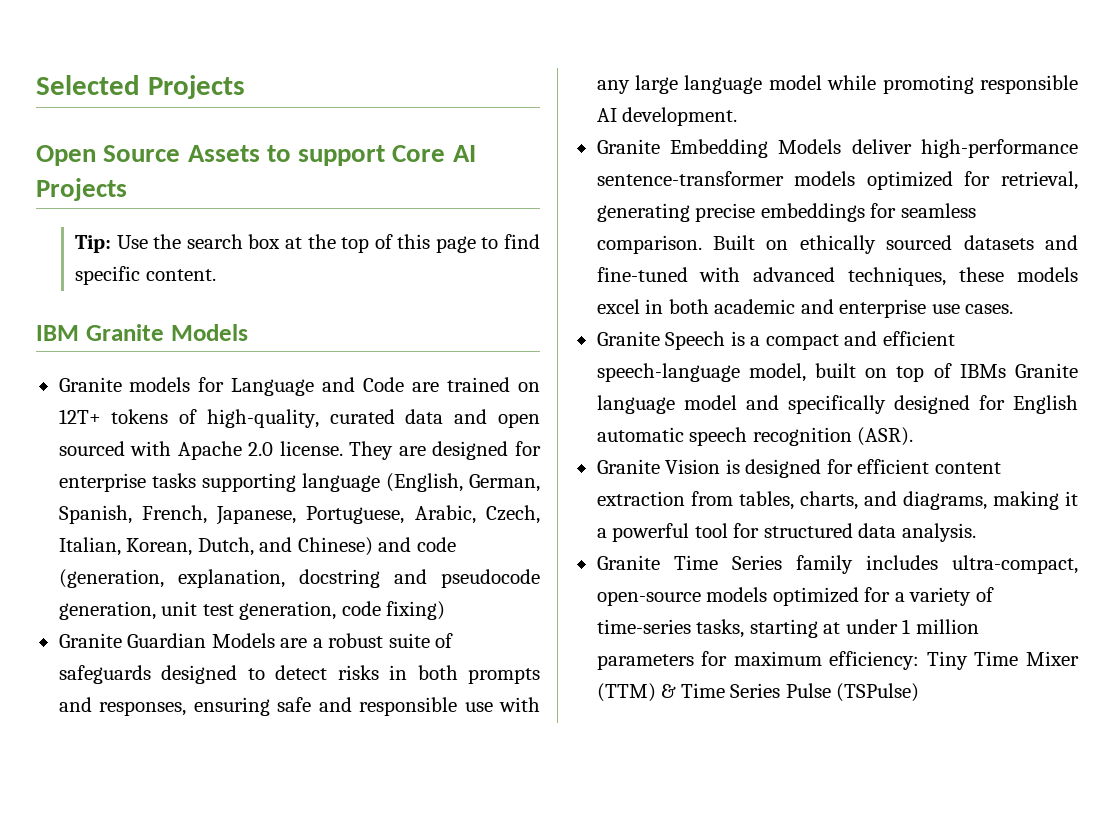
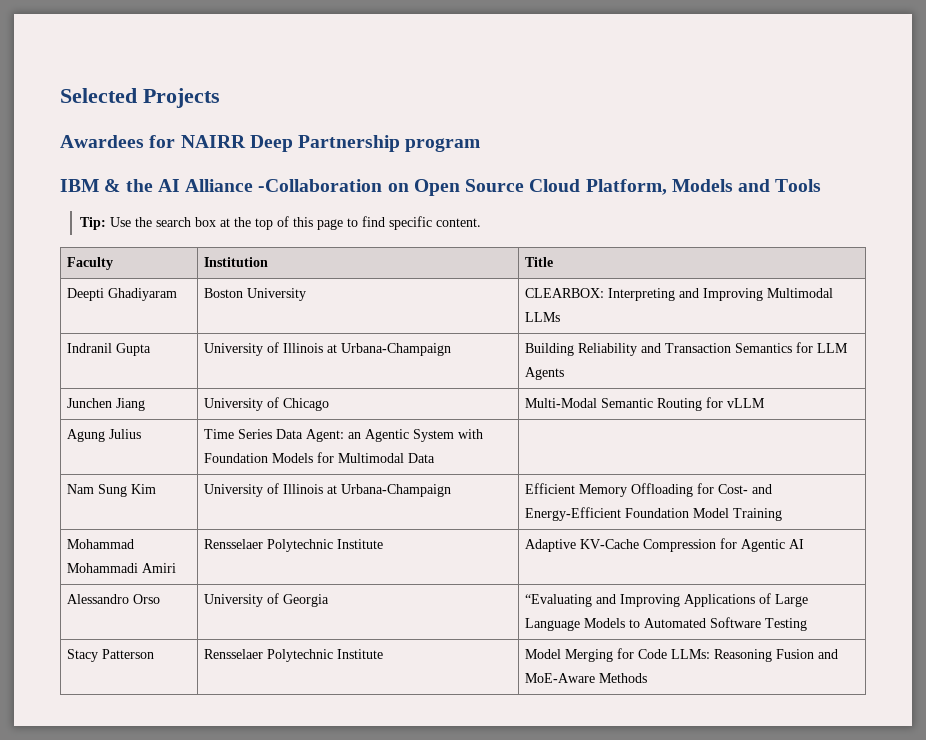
- Open Source Assets to support Core AI Projects
+ Awardees for NAIRR Deep Partnership program
+ IBM & the AI Alliance -Collaboration on Open Source Cloud Platform, Models and Tools
- IBM Granite Models
- Granite models for Language and Code are trained on 12T+ tokens of high-quality, curated data and open sourced with Apache 2.0 license. They are designed for enterprise tasks supporting language (English, German, Spanish, French, Japanese, Portuguese, Arabic, Czech, Italian, Korean, Dutch, and Chinese) and code (generation, explanation, docstring and pseudocode generation, unit test generation, code fixing)
- Granite Guardian Models are a robust suite of safeguards designed to detect risks in both prompts and responses, ensuring safe and responsible use with any large language model while promoting responsible AI development.
- Granite Embedding Models deliver high-performance sentence-transformer models optimized for retrieval, generating precise embeddings for seamless comparison. Built on ethically sourced datasets and fine-tuned with advanced techniques, these models excel in both academic and enterprise use cases.
- Granite Speech is a compact and efficient speech-language model, built on top of IBMs Granite language model and specifically designed for English automatic speech recognition (ASR).
- Granite Vision is designed for efficient content extraction from tables, charts, and diagrams, making it a powerful tool for structured data analysis.
- Granite Time Series family includes ultra-compact, open-source models optimized for a variety of time-series tasks, starting at under 1 million parameters for maximum efficiency: Tiny Time Mixer (TTM) & Time Series Pulse (TSPulse)
+ Faculty | Institution | Title
+ Deepti Ghadiyaram | Boston University | CLEARBOX: Interpreting and Improving Multimodal LLMs
+ Indranil Gupta | University of Illinois at Urbana-Champaign | Building Reliability and Transaction Semantics for LLM Agents
+ Junchen Jiang | University of Chicago | Multi-Modal Semantic Routing for vLLM
+ Agung Julius | Time Series Data Agent: an Agentic System with Foundation Models for Multimodal Data |
+ Nam Sung Kim | University of Illinois at Urbana-Champaign | Efficient Memory Offloading for Cost- and Energy-Efficient Foundation Model Training
+ Mohammad Mohammadi Amiri | Rensselaer Polytechnic Institute | Adaptive KV-Cache Compression for Agentic AI
+ Alessandro Orso | University of Georgia | “Evaluating and Improving Applications of Large Language Models to Automated Software Testing
+ Stacy Patterson | Rensselaer Polytechnic Institute | Model Merging for Code LLMs: Reasoning Fusion and MoE-Aware Methods

